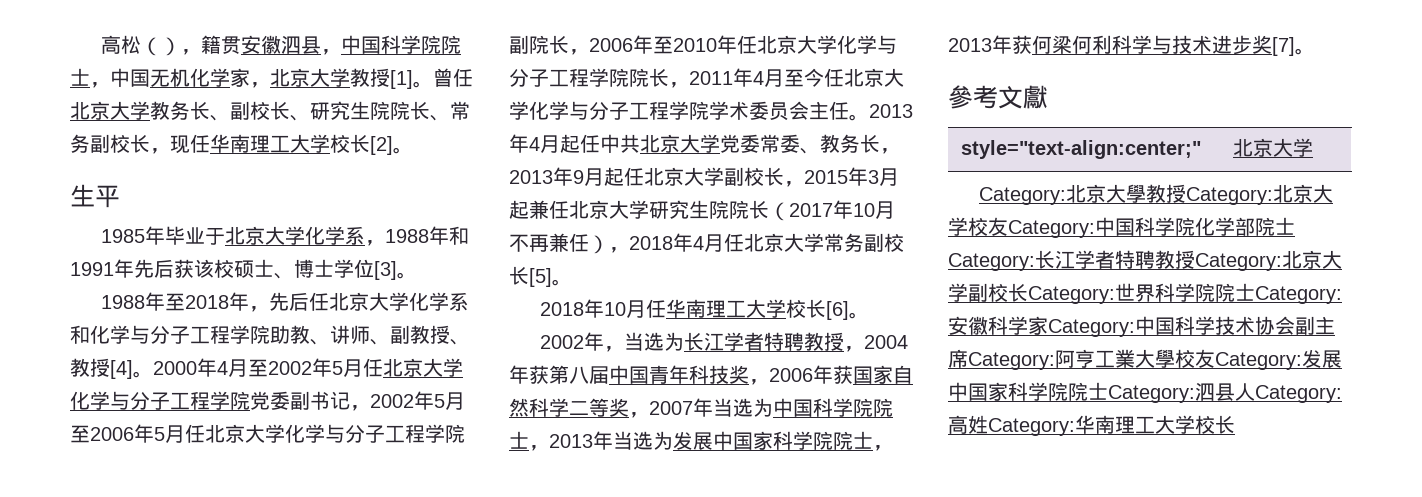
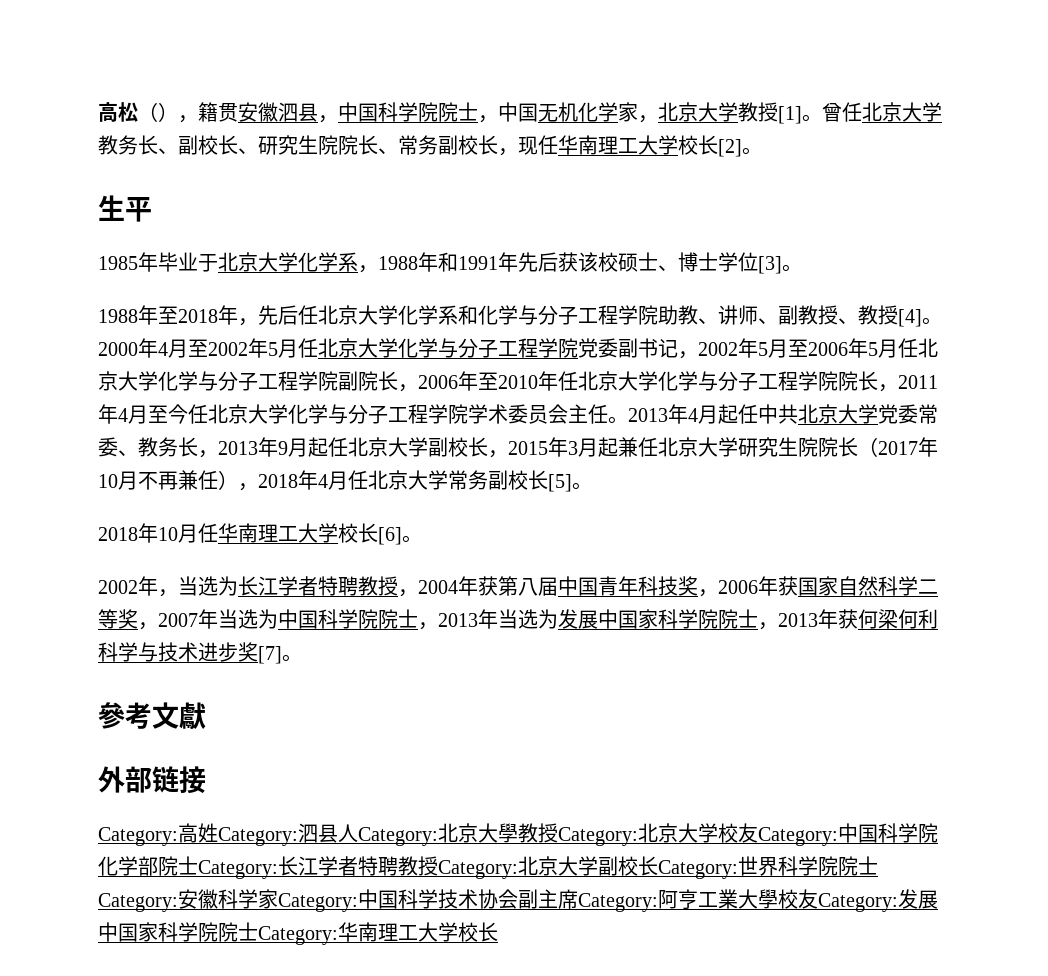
- style="text-align:center;" | 北京大学
- Category:北京大學教授Category:北京大学校友Category:中国科学院化学部院士Category:长江学者特聘教授Category:北京大学副校长Category:世界科学院院士Category:安徽科学家Category:中国科学技术协会副主席Category:阿亨工業大學校友Category:发展中国家科学院院士Category:泗县人Category:高姓Category:华南理工大学校长
+ 外部链接
+ Category:高姓Category:泗县人Category:北京大學教授Category:北京大学校友Category:中国科学院化学部院士Category:长江学者特聘教授Category:北京大学副校长Category:世界科学院院士Category:安徽科学家Category:中国科学技术协会副主席Category:阿亨工業大學校友Category:发展中国家科学院院士Category:华南理工大学校长

